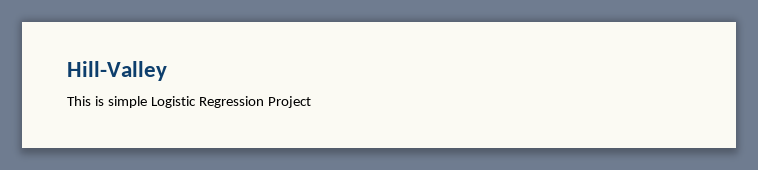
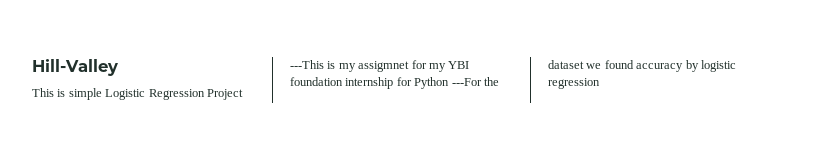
- This is simple Logistic Regression Project
+ This is simple Logistic Regression Project ---This is my assigmnet for my YBI foundation internship for Python ---For the dataset we found accuracy by logistic regression

